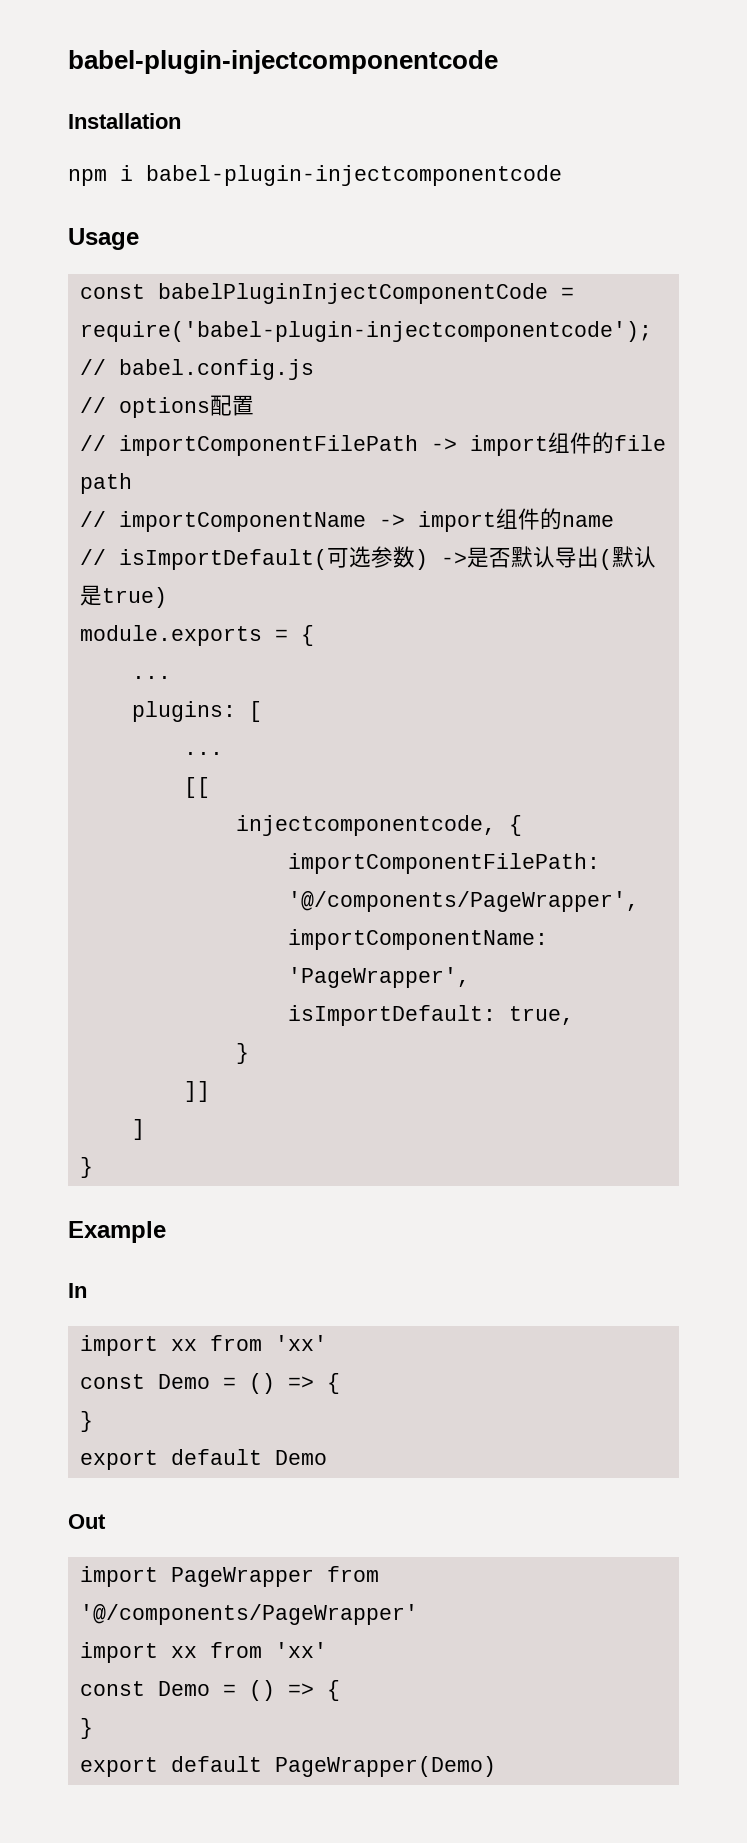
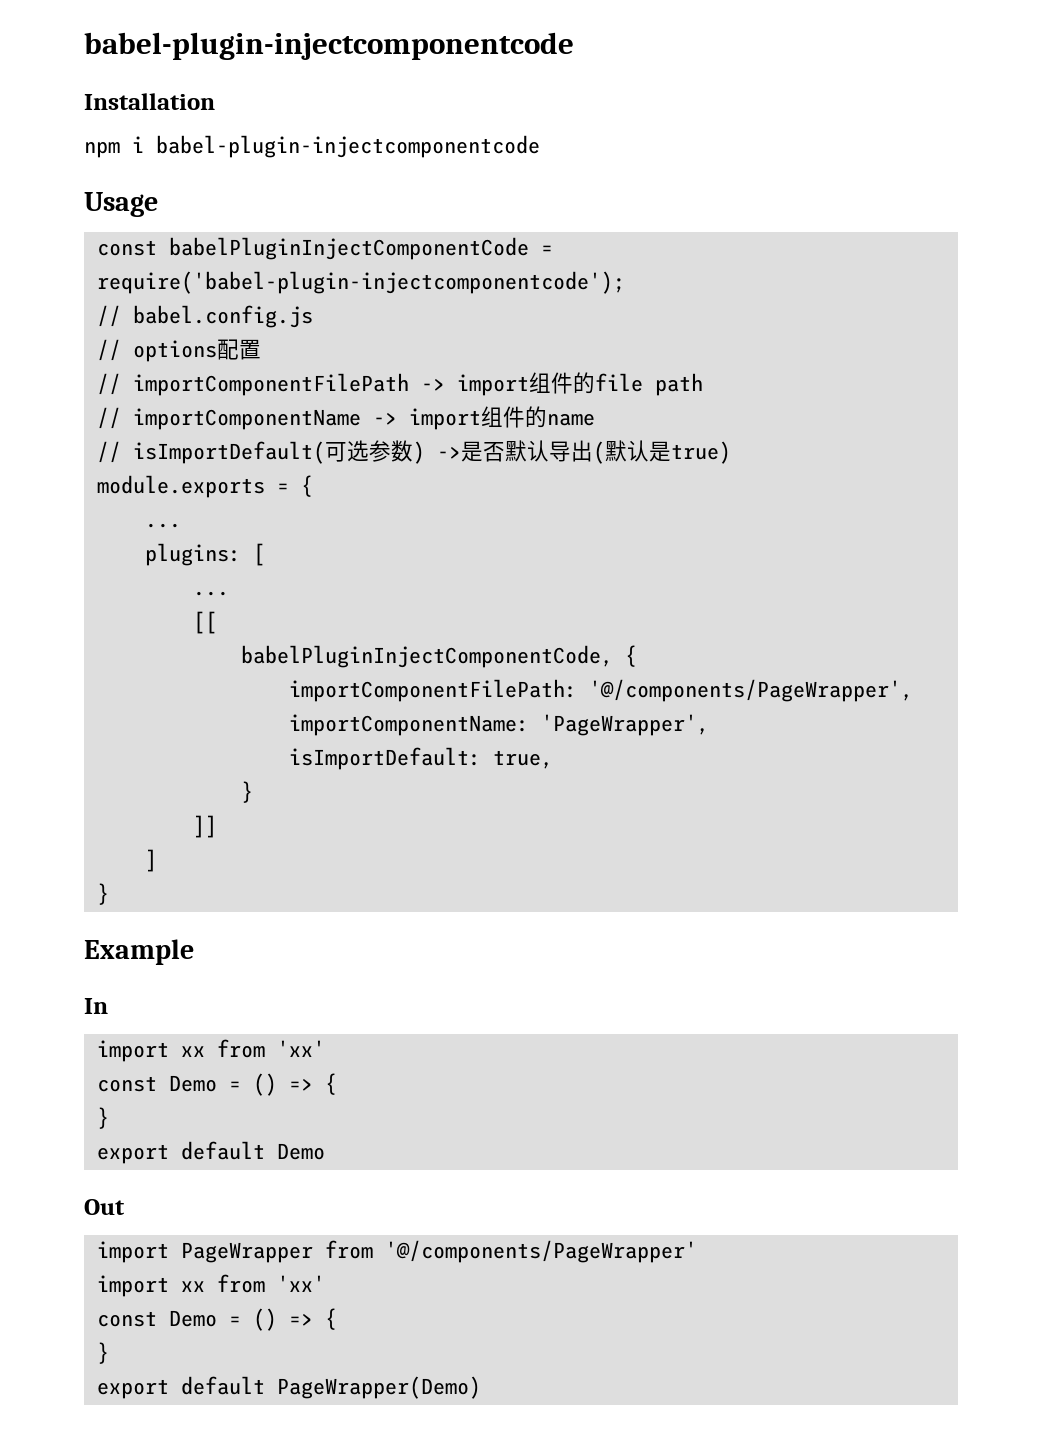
- injectcomponentcode, {
+ babelPluginInjectComponentCode, {

